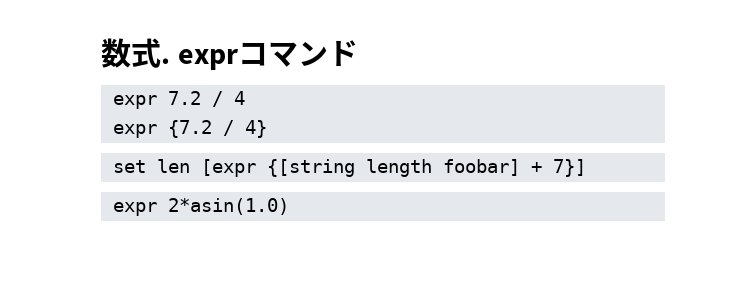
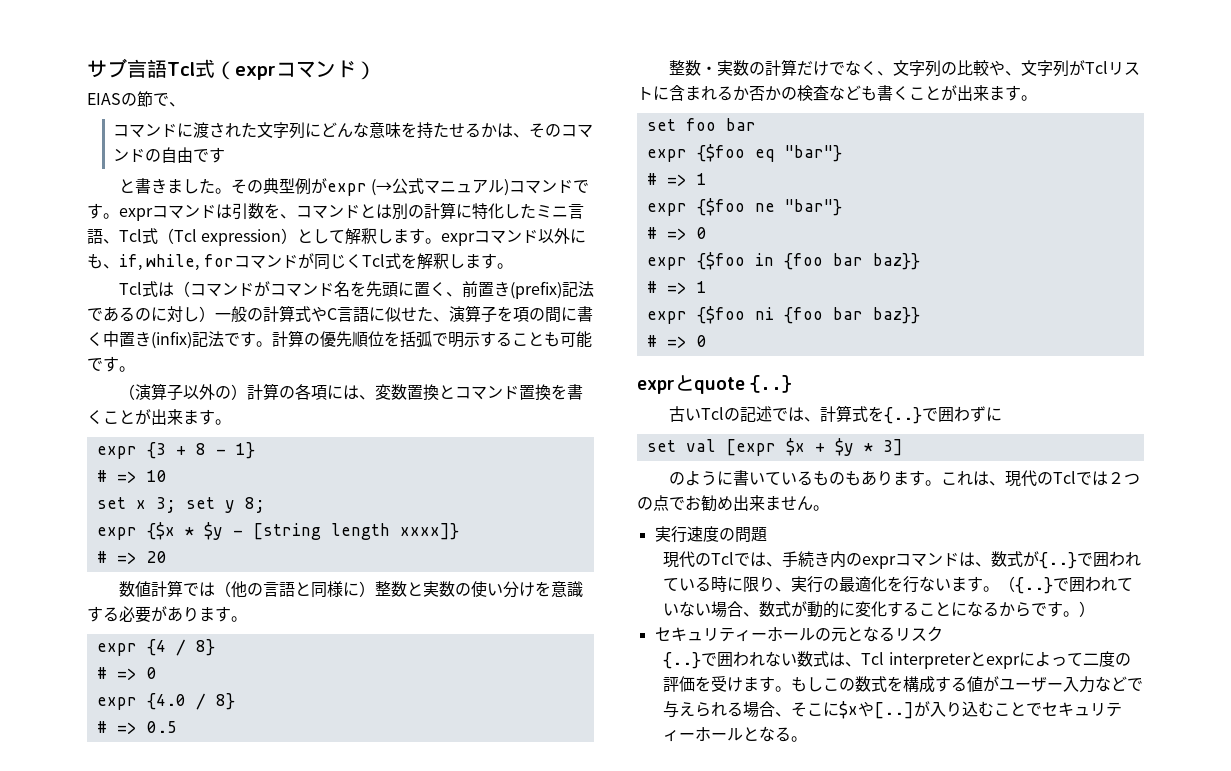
- 数式. exprコマンド
- expr 7.2 / 4
- expr {7.2 / 4}
- set len [expr {[string length foobar] + 7}]
- expr 2*asin(1.0)
+ サブ言語Tcl式（exprコマンド）
+ EIASの節で、
+ コマンドに渡された文字列にどんな意味を持たせるかは、そのコマンドの自由です
+ と書きました。その典型例がexpr (→公式マニュアル)コマンドです。exprコマンドは引数を、コマンドとは別の計算に特化したミニ言語、Tcl式（Tcl expression）として解釈します。exprコマンド以外にも、if, while, forコマンドが同じくTcl式を解釈します。
+ Tcl式は（コマンドがコマンド名を先頭に置く、前置き(prefix)記法であるのに対し）一般の計算式やC言語に似せた、演算子を項の間に書く中置き(infix)記法です。計算の優先順位を括弧で明示することも可能です。
+ （演算子以外の）計算の各項には、変数置換とコマンド置換を書くことが出来ます。
+ expr {3 + 8 - 1}
+ # => 10
+ set x 3; set y 8;
+ expr {$x * $y - [string length xxxx]}
+ # => 20
+ 数値計算では（他の言語と同様に）整数と実数の使い分けを意識する必要があります。
+ expr {4 / 8}
+ # => 0
+ expr {4.0 / 8}
+ # => 0.5
+ 整数・実数の計算だけでなく、文字列の比較や、文字列がTclリストに含まれるか否かの検査なども書くことが出来ます。
+ set foo bar
+ expr {$foo eq "bar"}
+ # => 1
+ expr {$foo ne "bar"}
+ # => 0
+ expr {$foo in {foo bar baz}}
+ # => 1
+ expr {$foo ni {foo bar baz}}
+ # => 0
+ exprとquote {..}
+ 古いTclの記述では、計算式を{..}で囲わずに
+ set val [expr $x + $y * 3]
+ のように書いているものもあります。これは、現代のTclでは２つの点でお勧め出来ません。
+ 実行速度の問題
+ 現代のTclでは、手続き内のexprコマンドは、数式が{..}で囲われている時に限り、実行の最適化を行ないます。（{..}で囲われていない場合、数式が動的に変化することになるからです。）
+ セキュリティーホールの元となるリスク
+ {..}で囲われない数式は、Tcl interpreterとexprによって二度の評価を受けます。もしこの数式を構成する値がユーザー入力などで与えられる場合、そこに$xや[..]が入り込むことでセキュリティーホールとなる。

